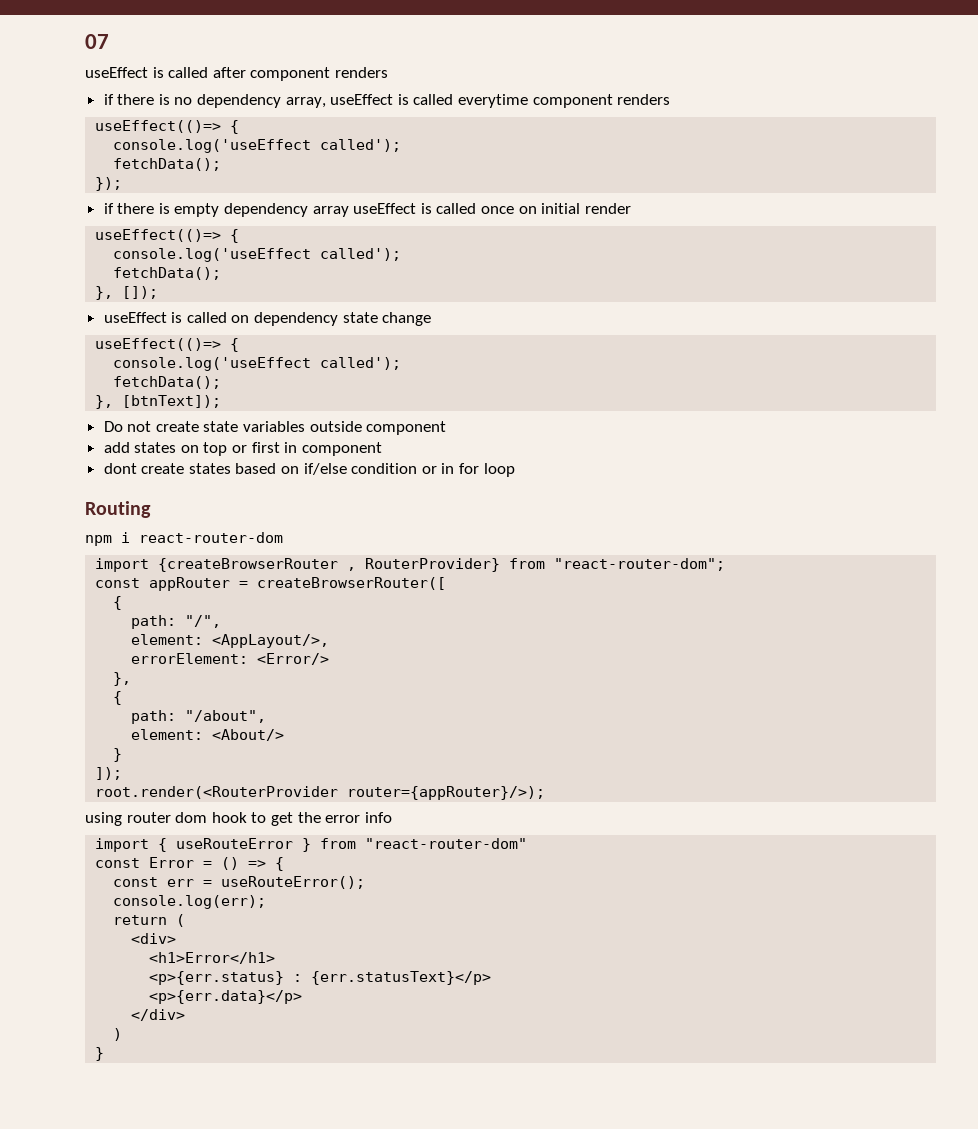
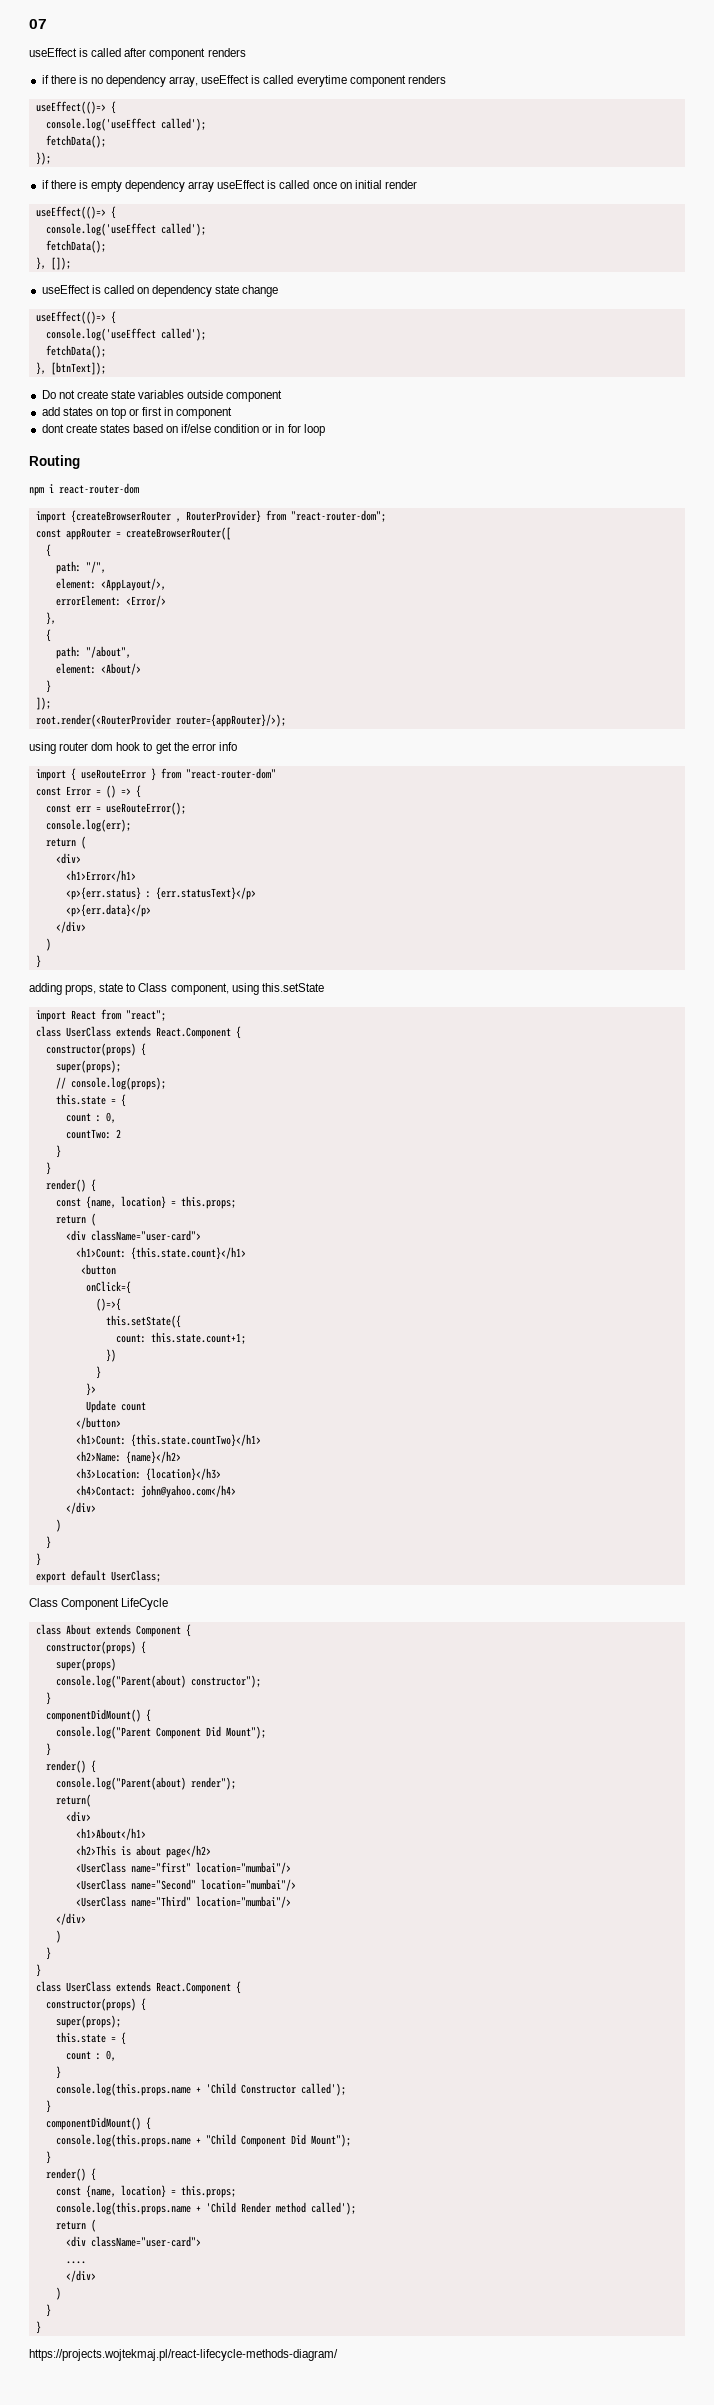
+ adding props, state to Class component, using this.setState
+ import React from "react";
+ class UserClass extends React.Component {
+ constructor(props) {
+ super(props);
+ // console.log(props);
+ this.state = {
+ count : 0,
+ countTwo: 2
+ }
+ }
+ render() {
+ const {name, location} = this.props;
+ return (
+ <div className="user-card">
+ <h1>Count: {this.state.count}</h1>
+ <button
+ onClick={
+ ()=>{
+ this.setState({
+ count: this.state.count+1;
+ })
+ }
+ }>
+ Update count
+ </button>
+ <h1>Count: {this.state.countTwo}</h1>
+ <h2>Name: {name}</h2>
+ <h3>Location: {location}</h3>
+ <h4>Contact: john@yahoo.com</h4>
+ </div>
+ )
+ }
+ }
+ export default UserClass;
+ Class Component LifeCycle
+ class About extends Component {
+ constructor(props) {
+ super(props)
+ console.log("Parent(about) constructor");
+ }
+ componentDidMount() {
+ console.log("Parent Component Did Mount");
+ }
+ render() {
+ console.log("Parent(about) render");
+ return(
+ <div>
+ <h1>About</h1>
+ <h2>This is about page</h2>
+ <UserClass name="first" location="mumbai"/>
+ <UserClass name="Second" location="mumbai"/>
+ <UserClass name="Third" location="mumbai"/>
+ </div>
+ )
+ }
+ }
+ class UserClass extends React.Component {
+ constructor(props) {
+ super(props);
+ this.state = {
+ count : 0,
+ }
+ console.log(this.props.name + 'Child Constructor called');
+ }
+ componentDidMount() {
+ console.log(this.props.name + "Child Component Did Mount");
+ }
+ render() {
+ const {name, location} = this.props;
+ console.log(this.props.name + 'Child Render method called');
+ return (
+ <div className="user-card">
+ ....
+ </div>
+ )
+ }
+ }
+ https://projects.wojtekmaj.pl/react-lifecycle-methods-diagram/

